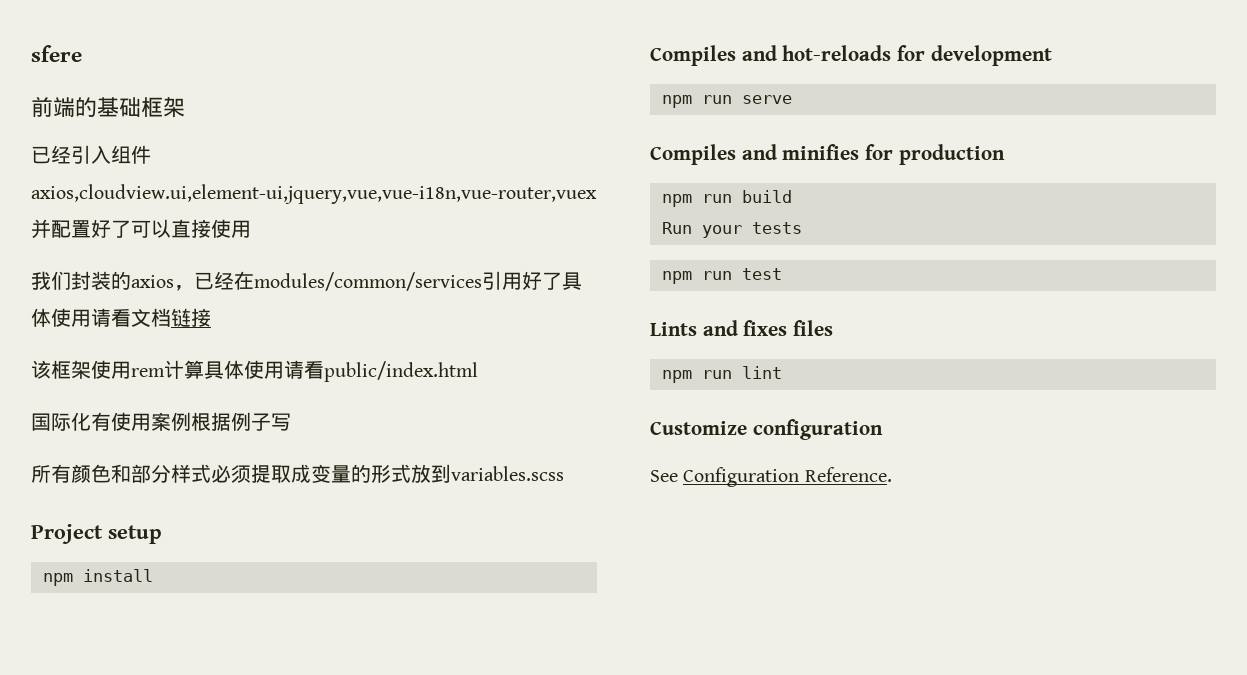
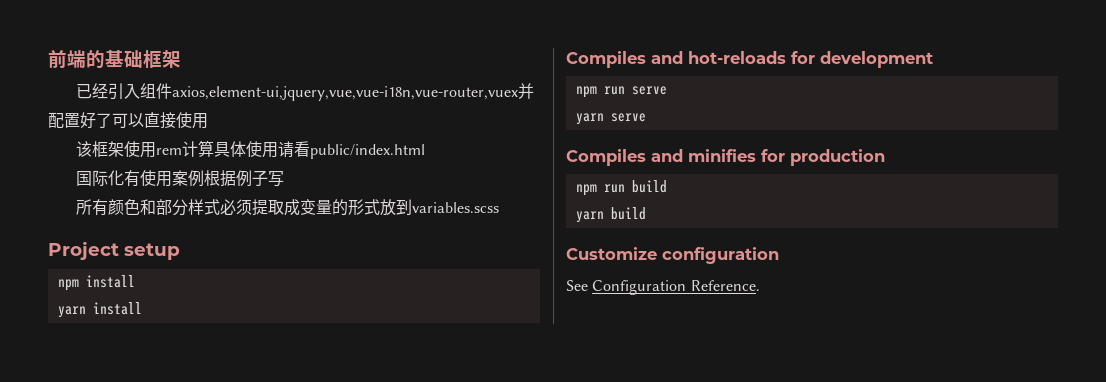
- sfere
- 已经引入组件axios,cloudview.ui,element-ui,jquery,vue,vue-i18n,vue-router,vuex并配置好了可以直接使用
+ 已经引入组件axios,element-ui,jquery,vue,vue-i18n,vue-router,vuex并配置好了可以直接使用
- 我们封装的axios，已经在modules/common/services引用好了具体使用请看文档链接
+ yarn install
+ yarn serve
- Run your tests
- npm run test
- Lints and fixes files
- npm run lint
+ yarn build

